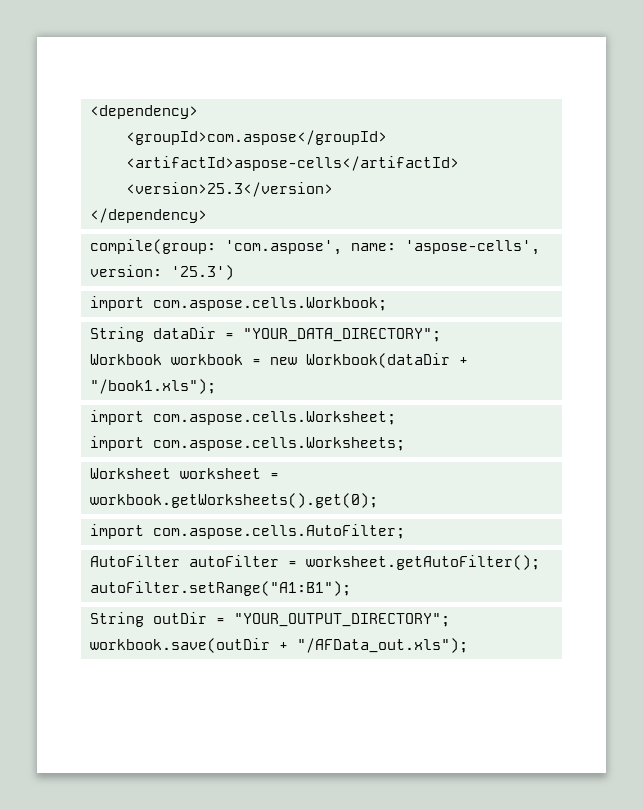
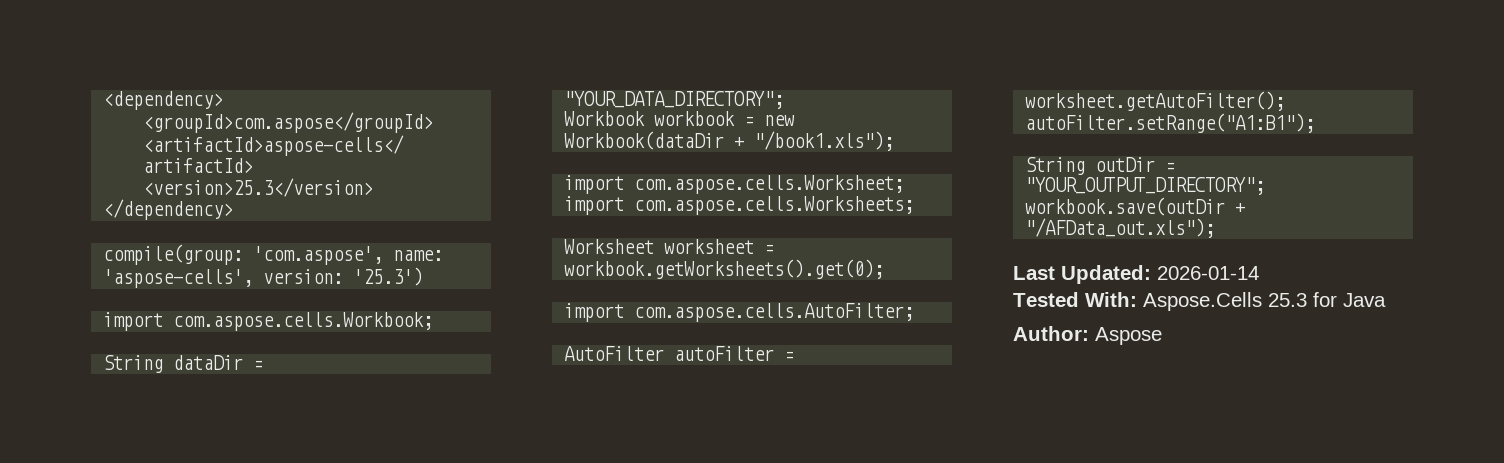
+ Last Updated: 2026-01-14
+ Tested With: Aspose.Cells 25.3 for Java
+ Author: Aspose

